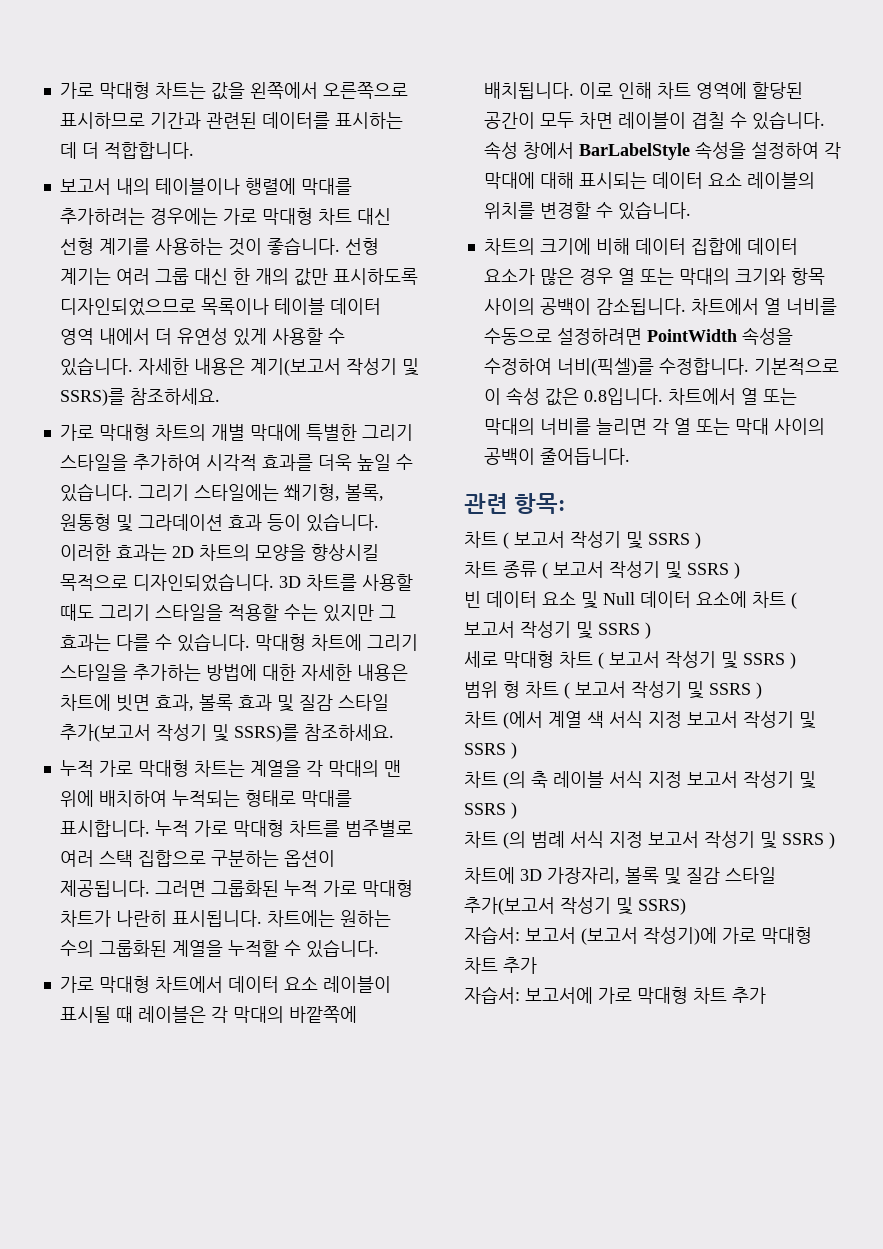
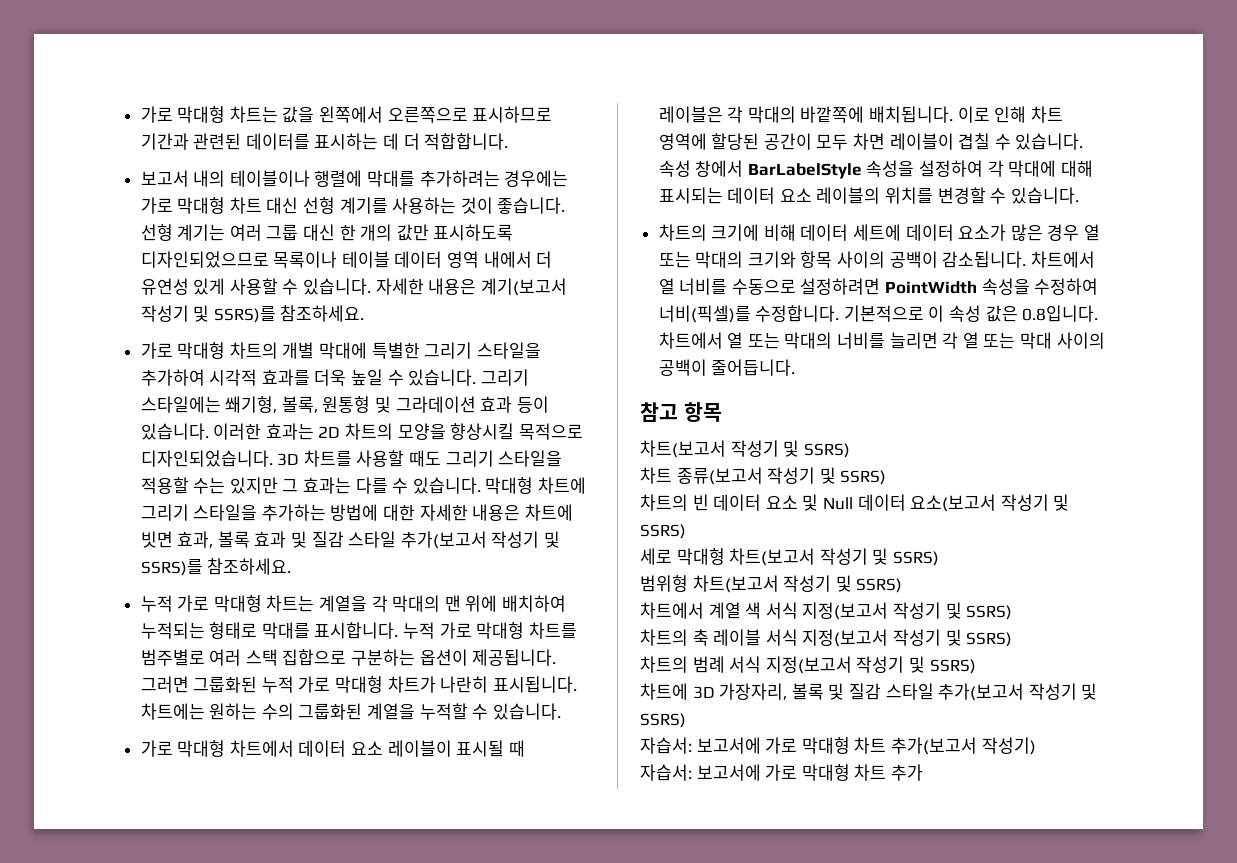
- 차트의 크기에 비해 데이터 집합에 데이터 요소가 많은 경우 열 또는 막대의 크기와 항목 사이의 공백이 감소됩니다.
+ 차트의 크기에 비해 데이터 세트에 데이터 요소가 많은 경우 열 또는 막대의 크기와 항목 사이의 공백이 감소됩니다.
- 관련 항목:
- 차트 ( 보고서 작성기 및 SSRS )
- 차트 종류 ( 보고서 작성기 및 SSRS )
- 빈 데이터 요소 및 Null 데이터 요소에 차트 ( 보고서 작성기 및 SSRS )
- 세로 막대형 차트 ( 보고서 작성기 및 SSRS )
- 범위 형 차트 ( 보고서 작성기 및 SSRS )
- 차트 (에서 계열 색 서식 지정 보고서 작성기 및 SSRS )
- 차트 (의 축 레이블 서식 지정 보고서 작성기 및 SSRS )
- 차트 (의 범례 서식 지정 보고서 작성기 및 SSRS )
+ 참고 항목
+ 차트(보고서 작성기 및 SSRS)
+ 차트 종류(보고서 작성기 및 SSRS)
+ 차트의 빈 데이터 요소 및 Null 데이터 요소(보고서 작성기 및 SSRS)
+ 세로 막대형 차트(보고서 작성기 및 SSRS)
+ 범위형 차트(보고서 작성기 및 SSRS)
+ 차트에서 계열 색 서식 지정(보고서 작성기 및 SSRS)
+ 차트의 축 레이블 서식 지정(보고서 작성기 및 SSRS)
+ 차트의 범례 서식 지정(보고서 작성기 및 SSRS)
- 자습서: 보고서 (보고서 작성기)에 가로 막대형 차트 추가
+ 자습서: 보고서에 가로 막대형 차트 추가(보고서 작성기)

